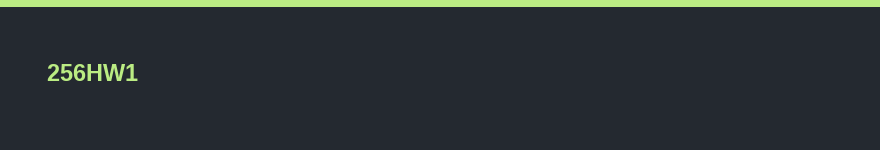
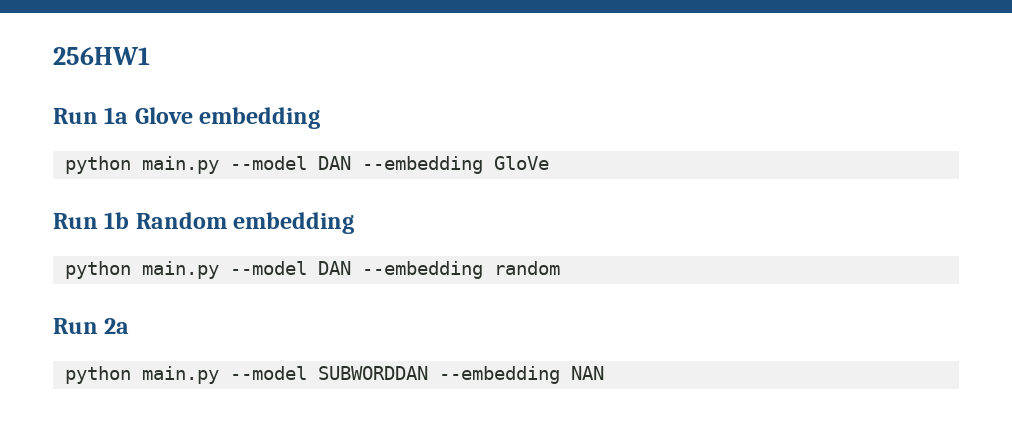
+ Run 1a Glove embedding
+ python main.py --model DAN --embedding GloVe
+ Run 1b Random embedding
+ python main.py --model DAN --embedding random
+ Run 2a
+ python main.py --model SUBWORDDAN --embedding NAN

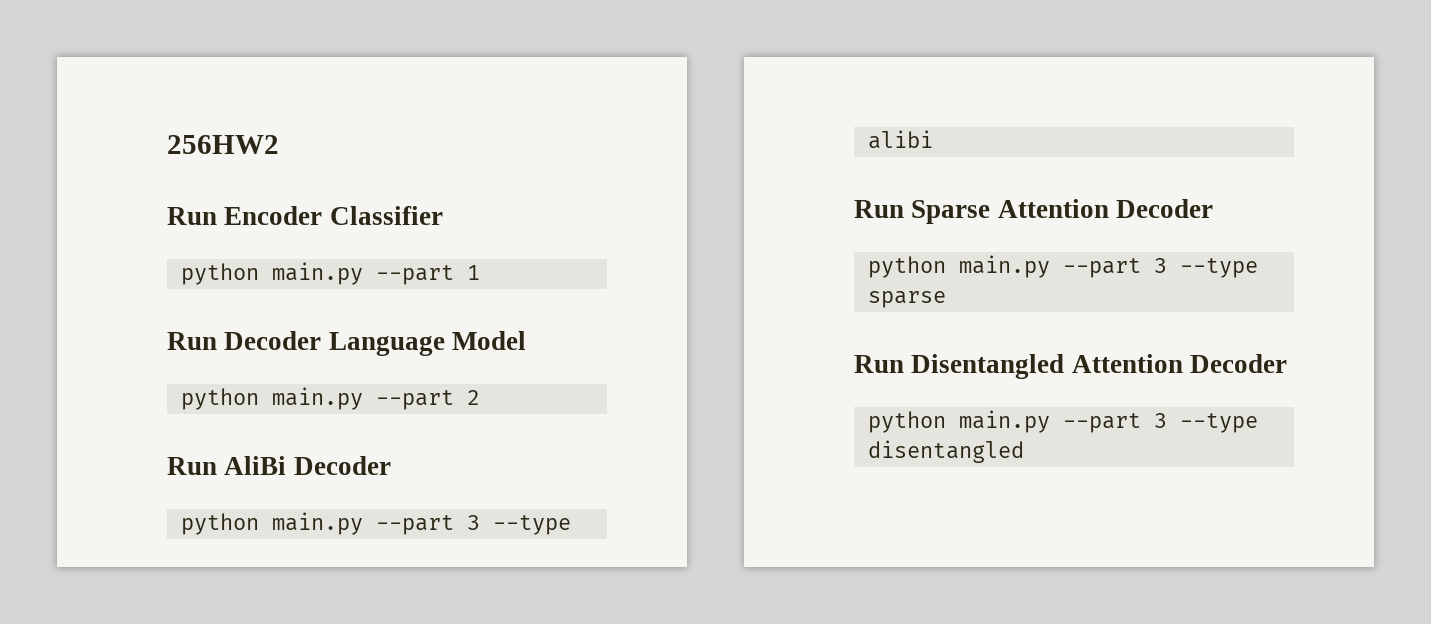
- 256HW1
- Run 1a Glove embedding
- python main.py --model DAN --embedding GloVe
- Run 1b Random embedding
- python main.py --model DAN --embedding random
- Run 2a
- python main.py --model SUBWORDDAN --embedding NAN
+ 256HW2
+ Run Encoder Classifier
+ python main.py --part 1
+ Run Decoder Language Model
+ python main.py --part 2
+ Run AliBi Decoder
+ python main.py --part 3 --type alibi
+ Run Sparse Attention Decoder
+ python main.py --part 3 --type sparse
+ Run Disentangled Attention Decoder
+ python main.py --part 3 --type disentangled

